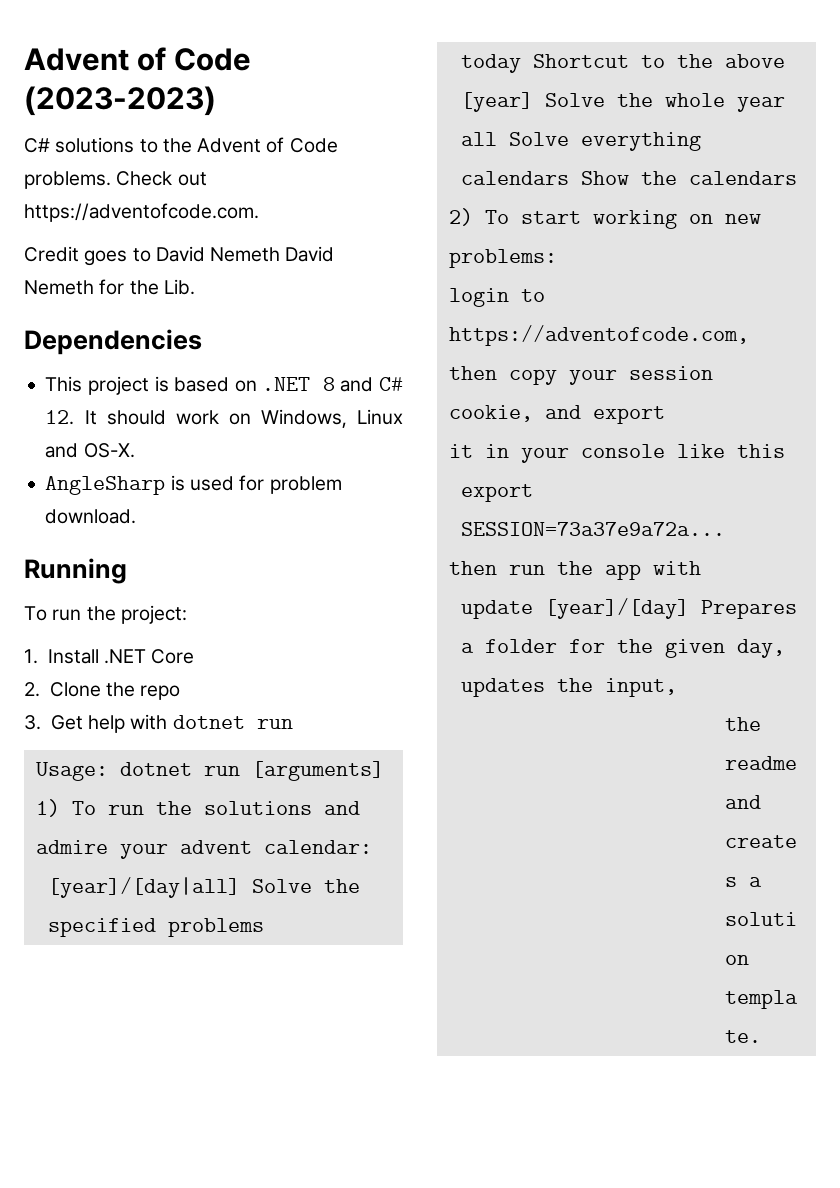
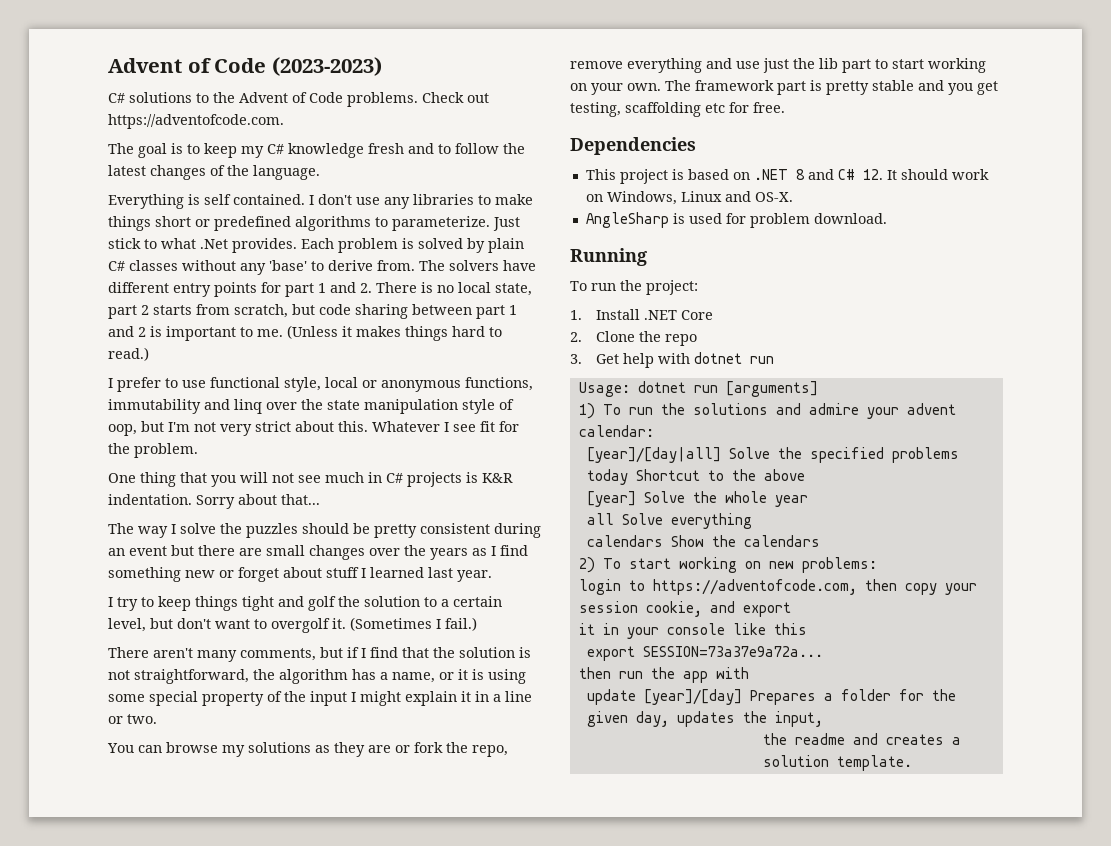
- Credit goes to David Nemeth David Nemeth for the Lib.
+ The goal is to keep my C# knowledge fresh and to follow the latest changes of the language.
+ Everything is self contained. I don't use any libraries to make things short or predefined algorithms to parameterize. Just stick to what .Net provides. Each problem is solved by plain C# classes without any 'base' to derive from. The solvers have different entry points for part 1 and 2. There is no local state, part 2 starts from scratch, but code sharing between part 1 and 2 is important to me. (Unless it makes things hard to read.)
+ I prefer to use functional style, local or anonymous functions, immutability and linq over the state manipulation style of oop, but I'm not very strict about this. Whatever I see fit for the problem.
+ One thing that you will not see much in C# projects is K&R indentation. Sorry about that...
+ The way I solve the puzzles should be pretty consistent during an event but there are small changes over the years as I find something new or forget about stuff I learned last year.
+ I try to keep things tight and golf the solution to a certain level, but don't want to overgolf it. (Sometimes I fail.)
+ There aren't many comments, but if I find that the solution is not straightforward, the algorithm has a name, or it is using some special property of the input I might explain it in a line or two.
+ You can browse my solutions as they are or fork the repo, remove everything and use just the lib part to start working on your own. The framework part is pretty stable and you get testing, scaffolding etc for free.

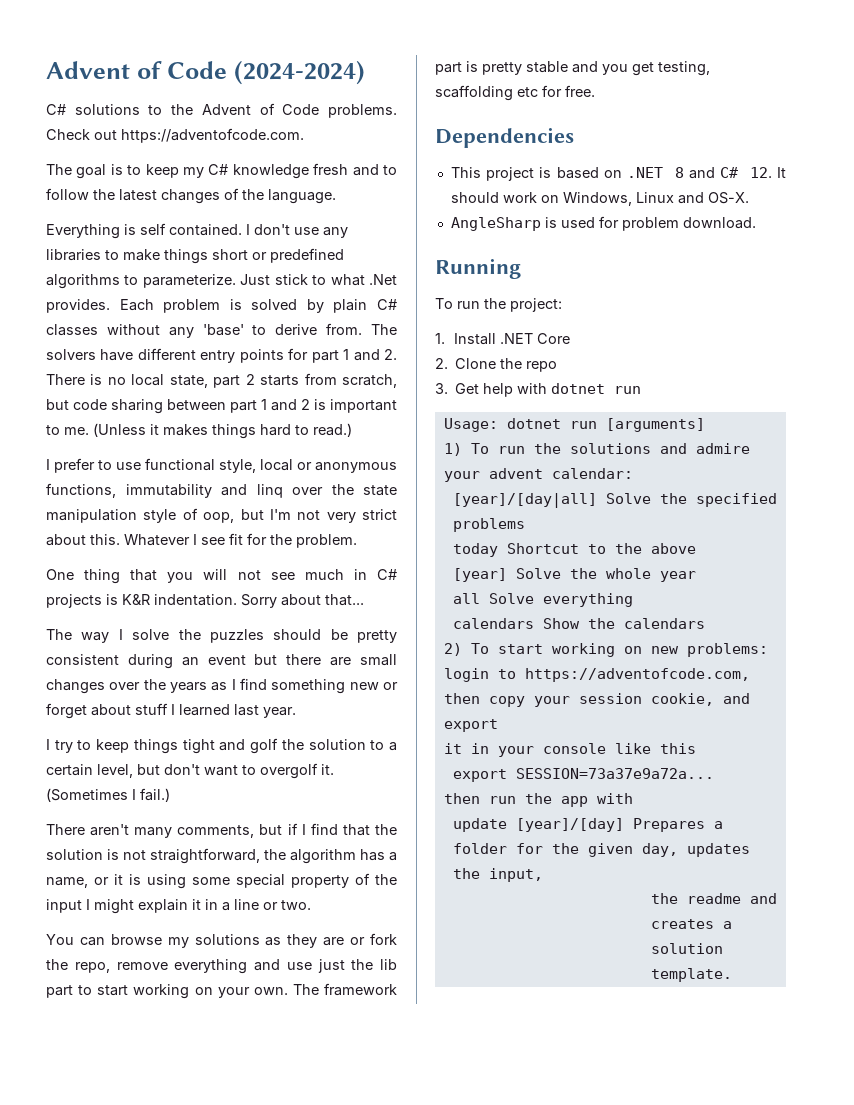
- Advent of Code (2023-2023)
+ Advent of Code (2024-2024)

